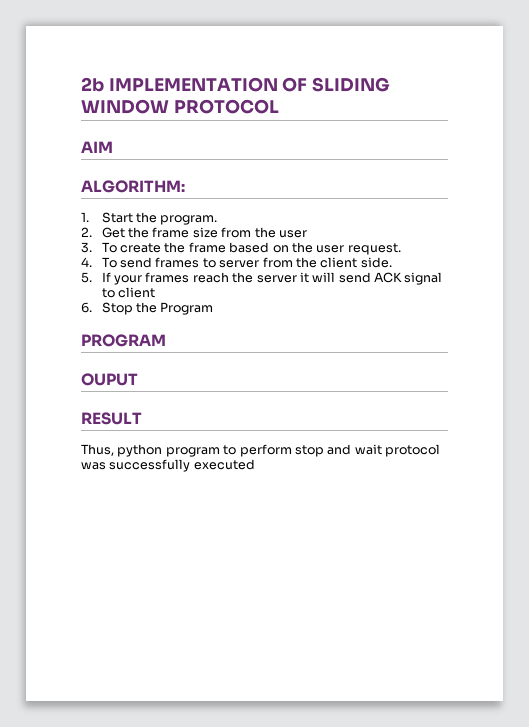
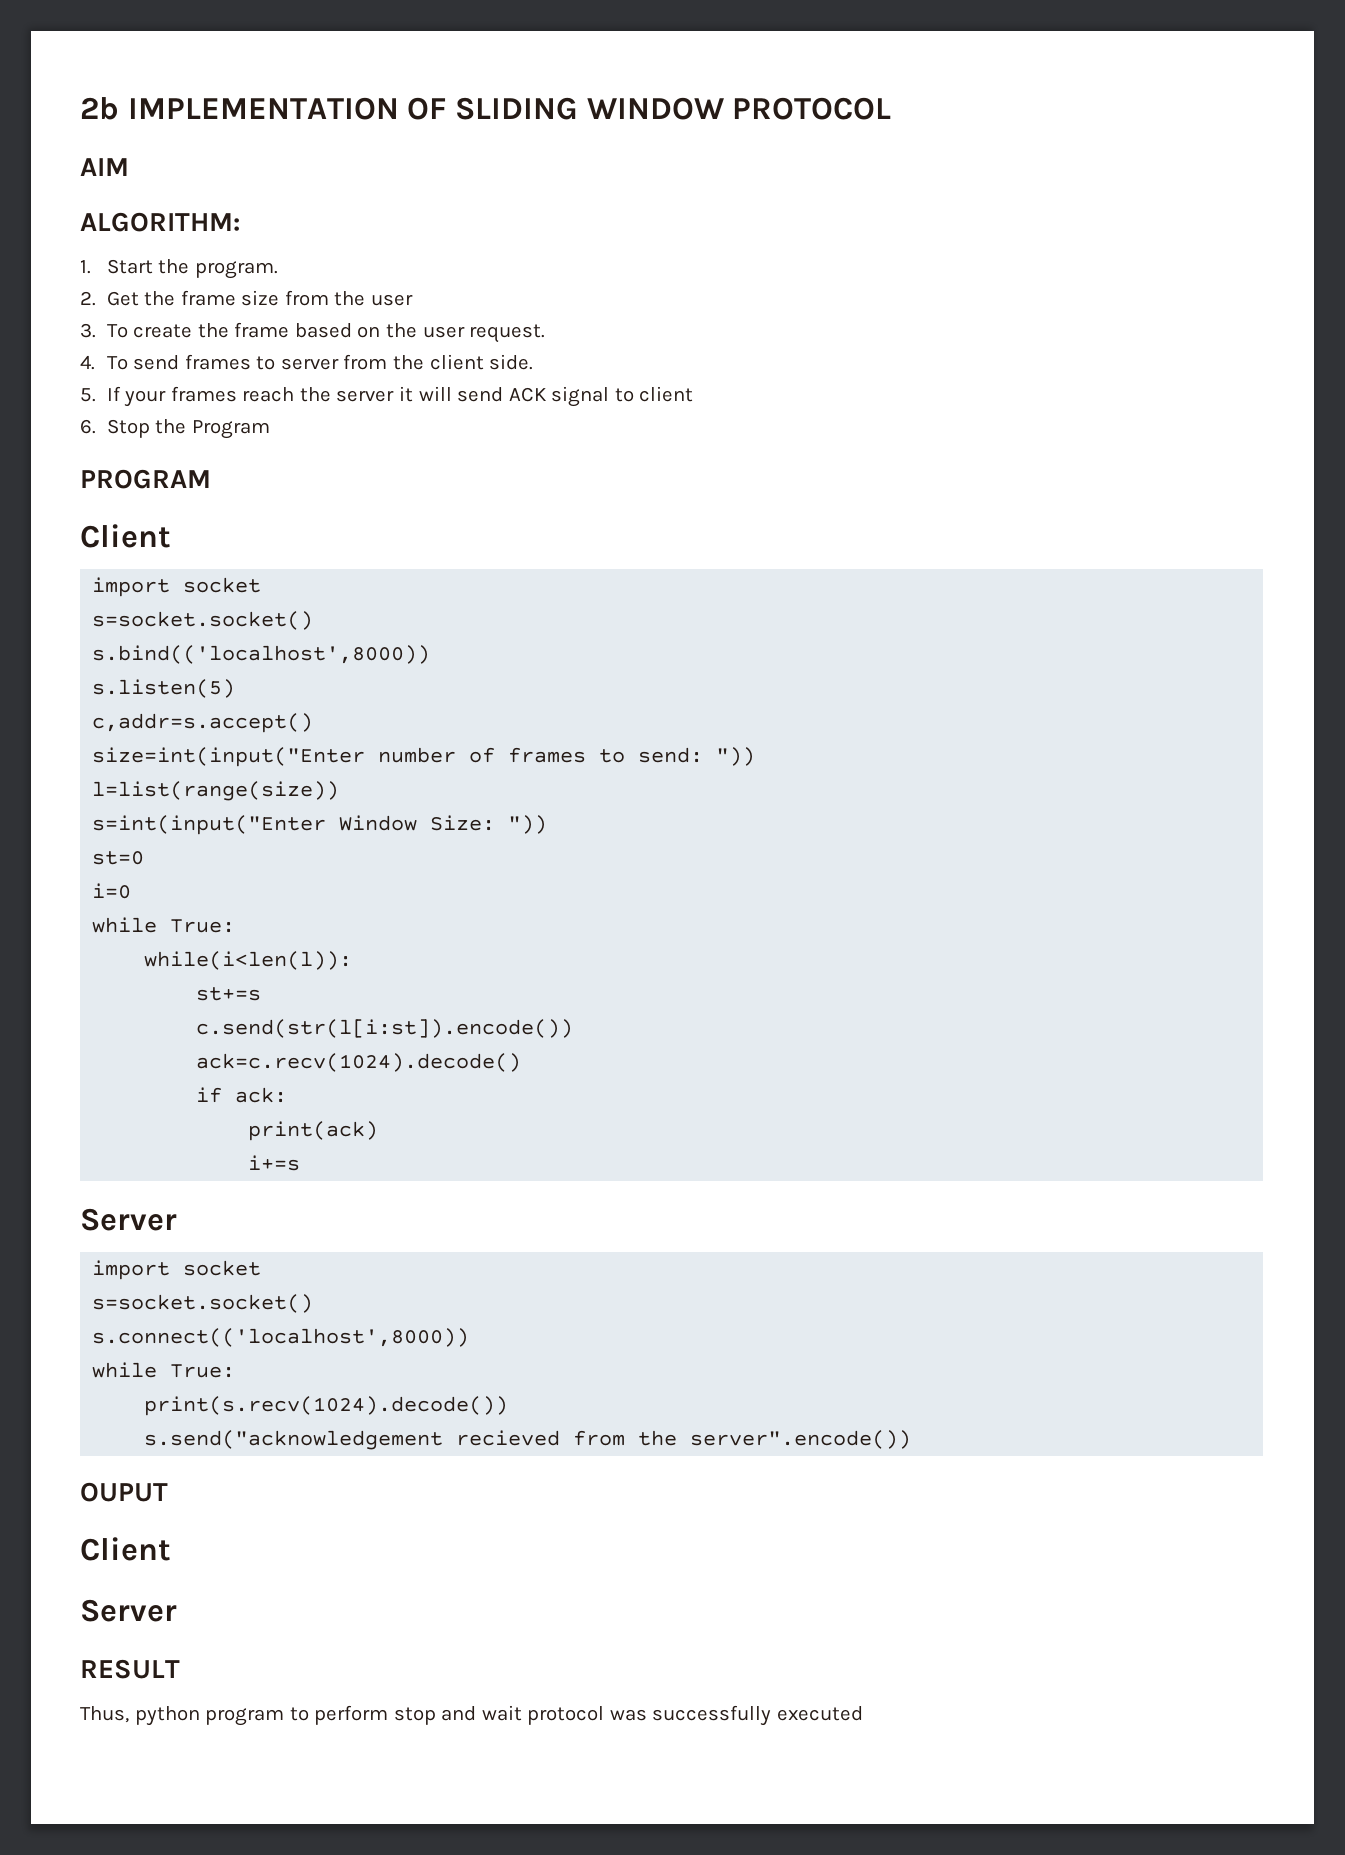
  PROGRAM
+ Client
+ import socket
+ s=socket.socket()
+ s.bind(('localhost',8000))
+ s.listen(5)
+ c,addr=s.accept()
+ size=int(input("Enter number of frames to send: "))
+ l=list(range(size))
+ s=int(input("Enter Window Size: "))
+ st=0
+ i=0
+ while True:
+ while(i<len(l)):
+ st+=s
+ c.send(str(l[i:st]).encode())
+ ack=c.recv(1024).decode()
+ if ack:
+ print(ack)
+ i+=s
+ Server
+ import socket
+ s=socket.socket()
+ s.connect(('localhost',8000))
+ while True:
+ print(s.recv(1024).decode())
+ s.send("acknowledgement recieved from the server".encode())
  OUPUT
+ Client
+ Server

